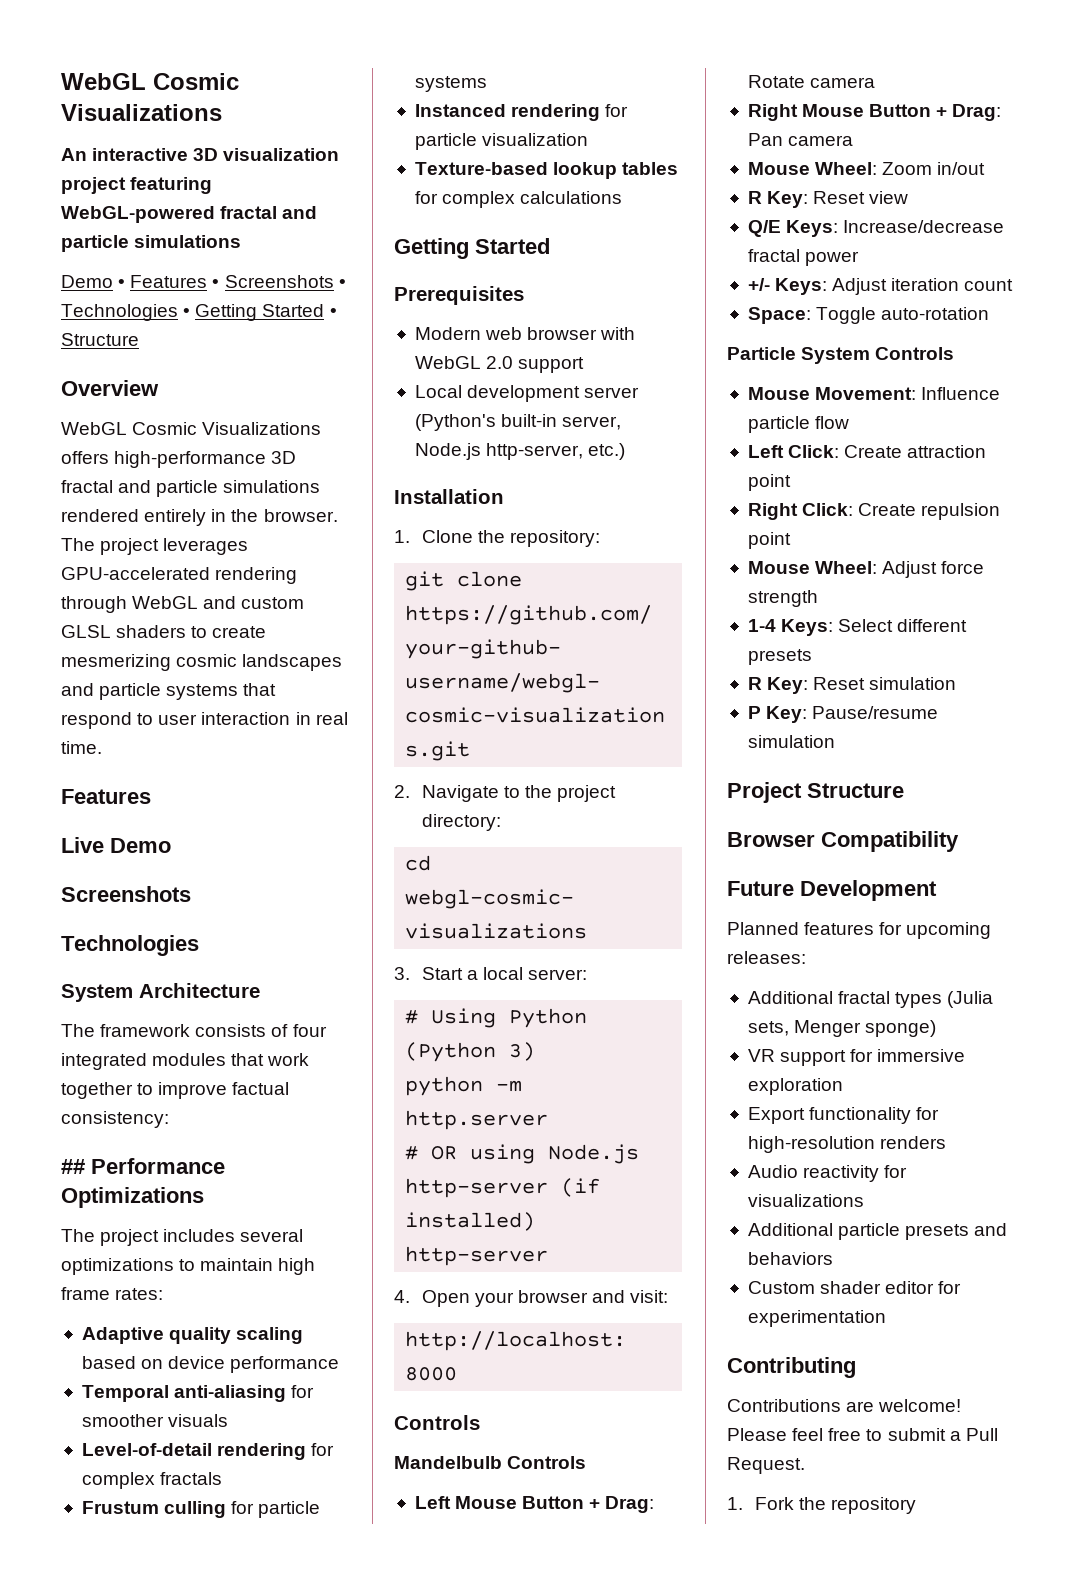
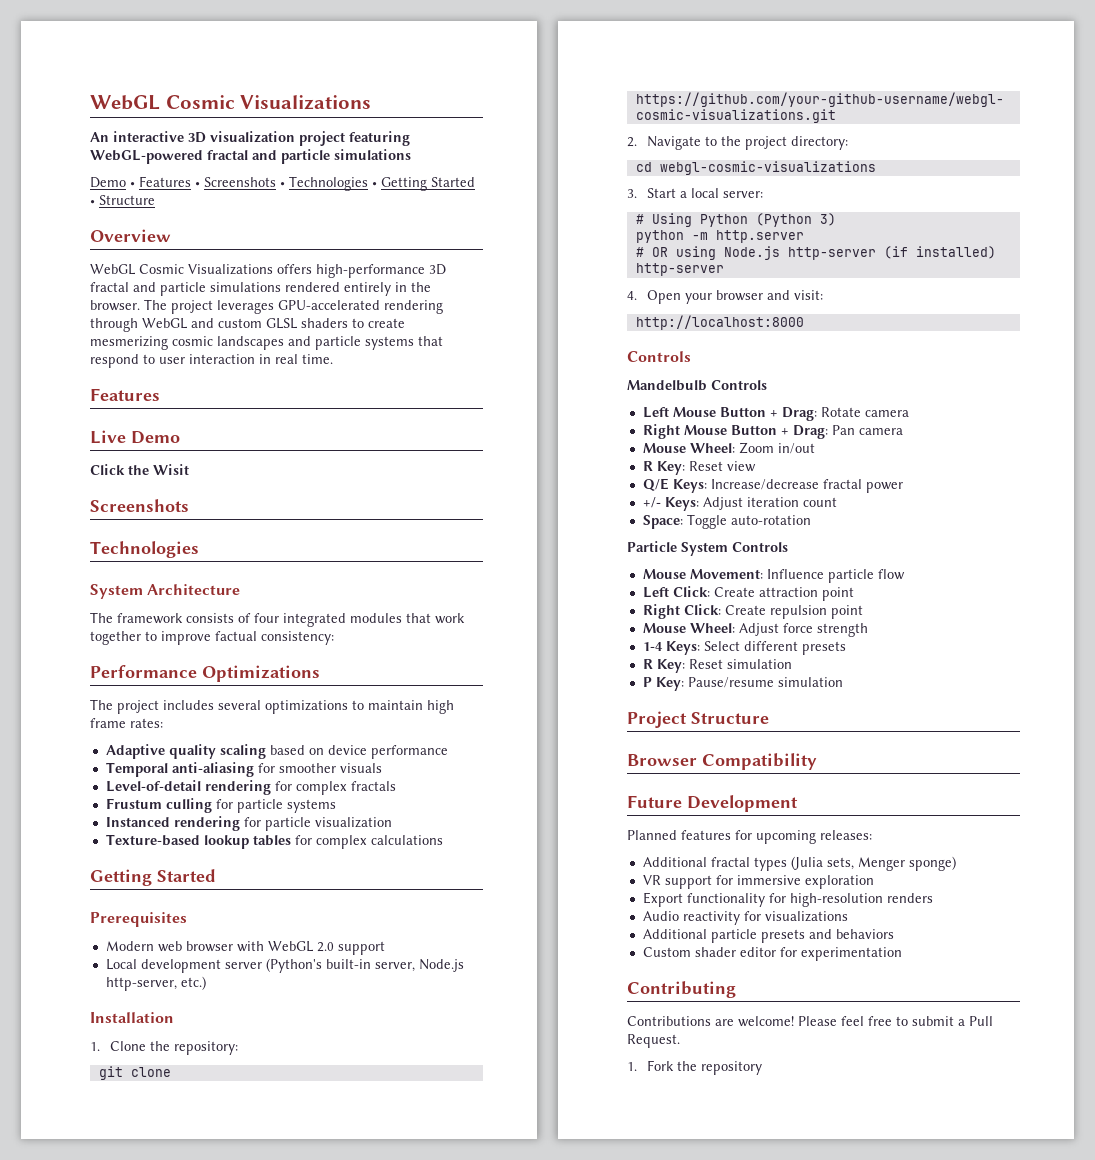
+ Click the Wisit
- ## Performance Optimizations
+ Performance Optimizations

